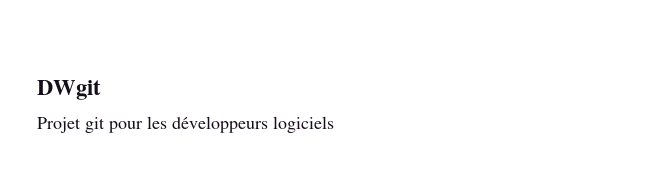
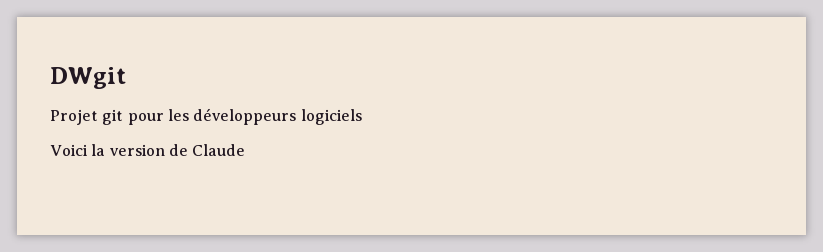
+ Voici la version de Claude

